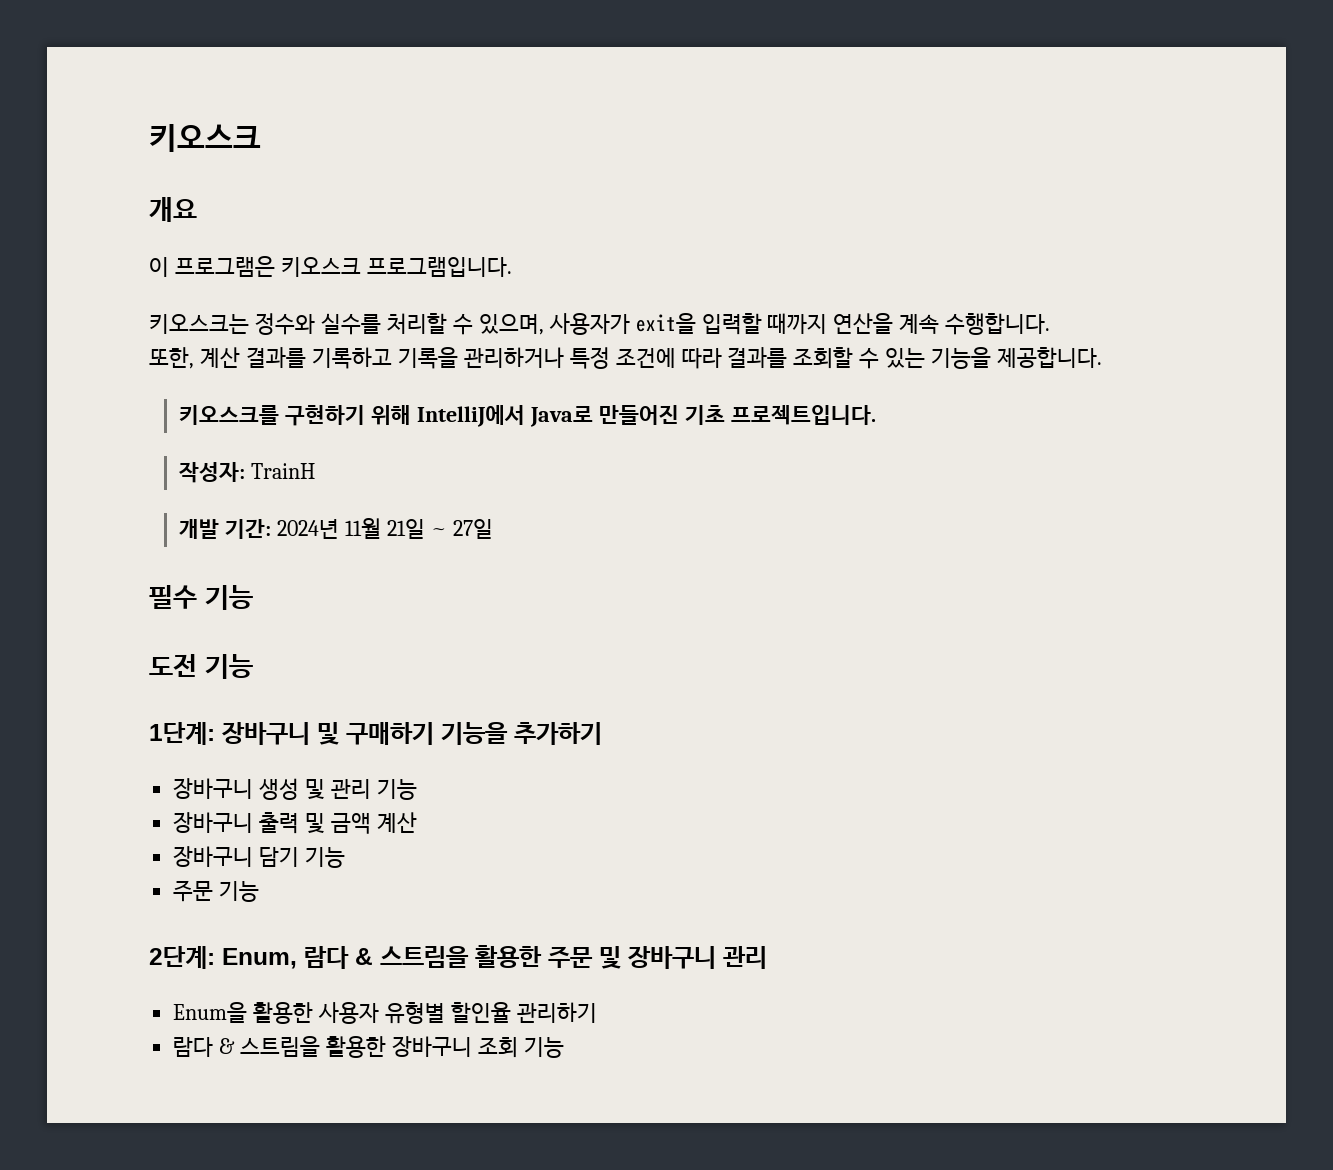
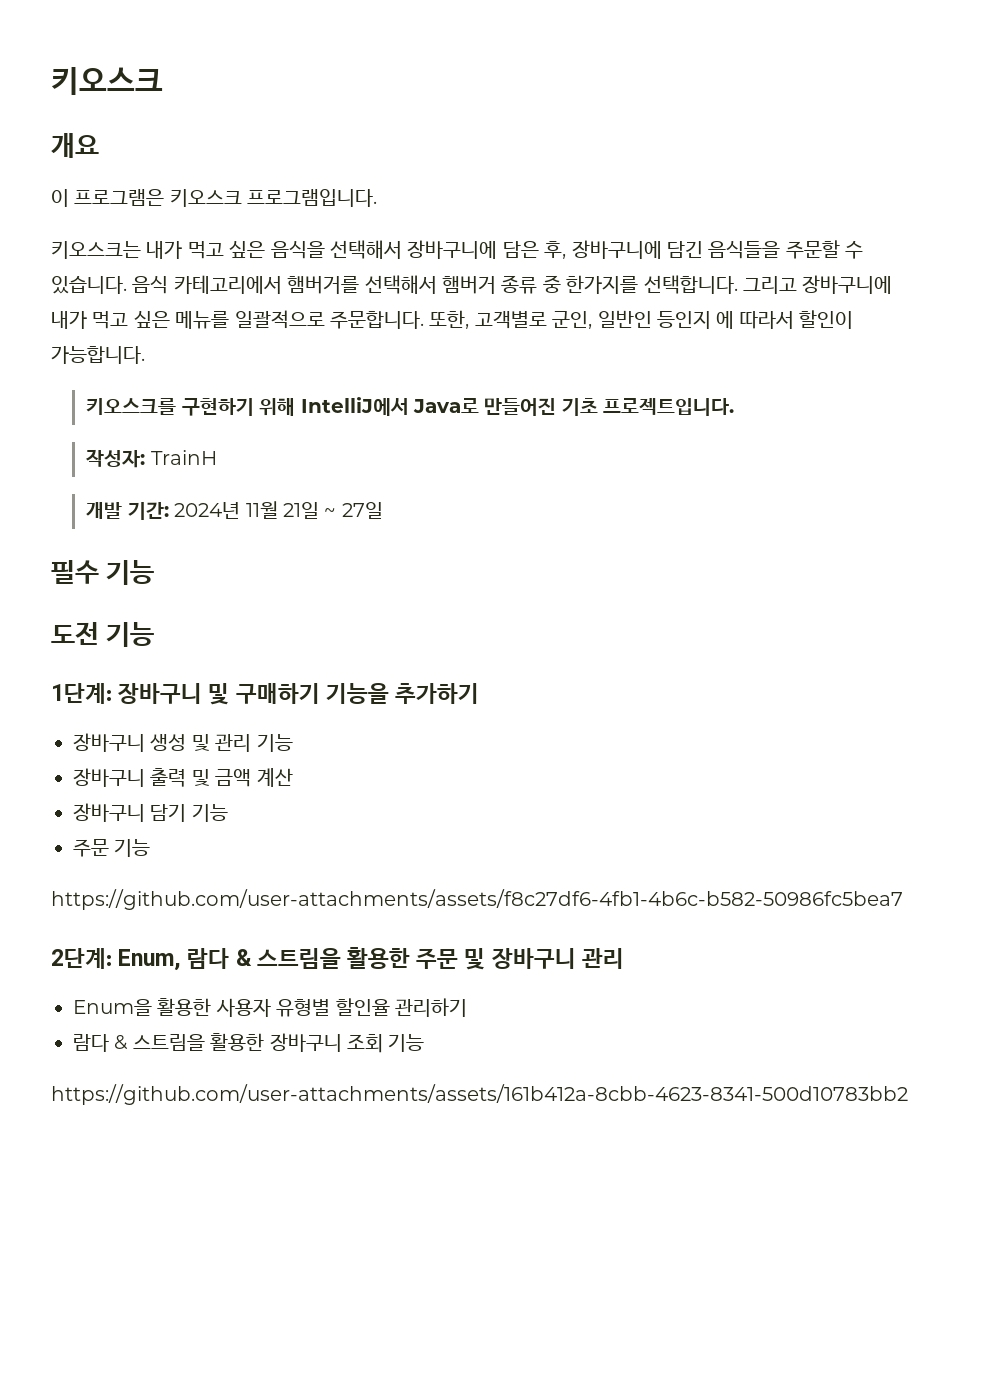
- 키오스크는 정수와 실수를 처리할 수 있으며, 사용자가 exit을 입력할 때까지 연산을 계속 수행합니다.
- 또한, 계산 결과를 기록하고 기록을 관리하거나 특정 조건에 따라 결과를 조회할 수 있는 기능을 제공합니다.
+ 키오스크는 내가 먹고 싶은 음식을 선택해서 장바구니에 담은 후, 장바구니에 담긴 음식들을 주문할 수 있습니다. 음식 카테고리에서 햄버거를 선택해서 햄버거 종류 중 한가지를 선택합니다. 그리고 장바구니에 내가 먹고 싶은 메뉴를 일괄적으로 주문합니다. 또한, 고객별로 군인, 일반인 등인지 에 따라서 할인이 가능합니다.
+ https://github.com/user-attachments/assets/f8c27df6-4fb1-4b6c-b582-50986fc5bea7
+ https://github.com/user-attachments/assets/161b412a-8cbb-4623-8341-500d10783bb2

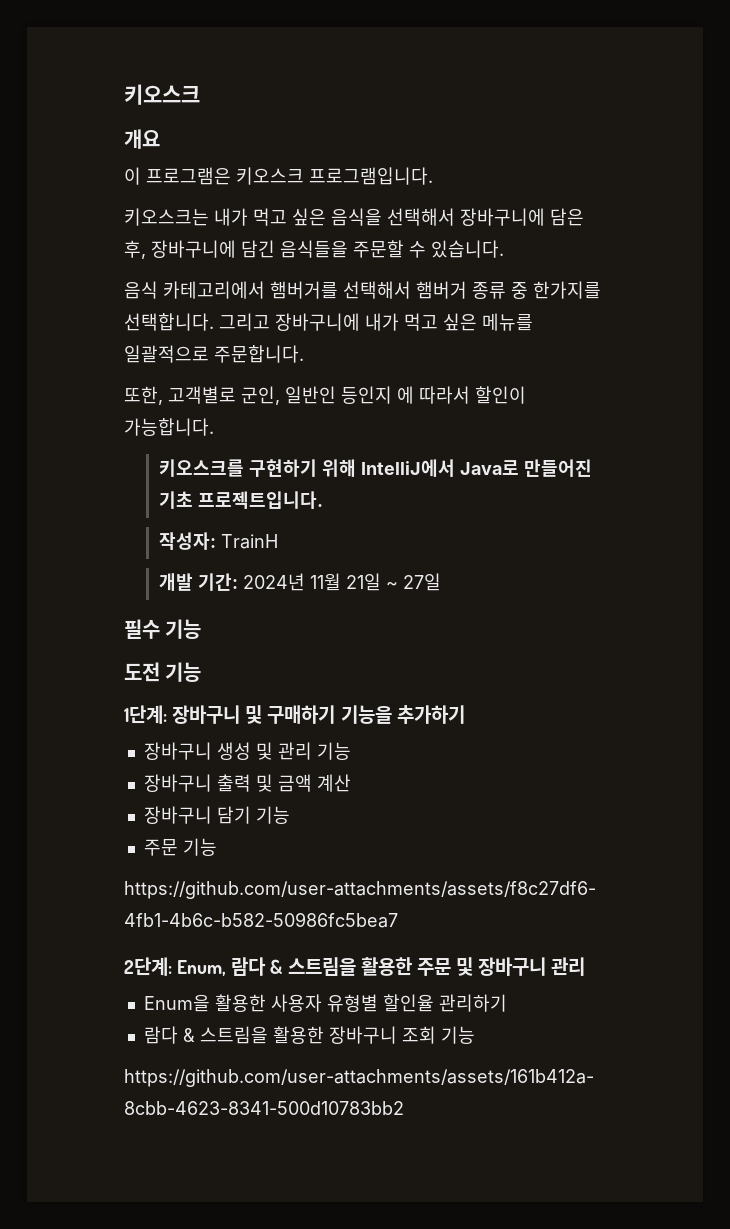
- 키오스크는 내가 먹고 싶은 음식을 선택해서 장바구니에 담은 후, 장바구니에 담긴 음식들을 주문할 수 있습니다. 음식 카테고리에서 햄버거를 선택해서 햄버거 종류 중 한가지를 선택합니다.
+ 키오스크는 내가 먹고 싶은 음식을 선택해서 장바구니에 담은 후, 장바구니에 담긴 음식들을 주문할 수 있습니다.
+ 음식 카테고리에서 햄버거를 선택해서 햄버거 종류 중 한가지를 선택합니다.
- 그리고 장바구니에 내가 먹고 싶은 메뉴를 일괄적으로 주문합니다. 또한, 고객별로 군인, 일반인 등인지 에 따라서 할인이 가능합니다.
+ 그리고 장바구니에 내가 먹고 싶은 메뉴를 일괄적으로 주문합니다.
+ 또한, 고객별로 군인, 일반인 등인지 에 따라서 할인이 가능합니다.

